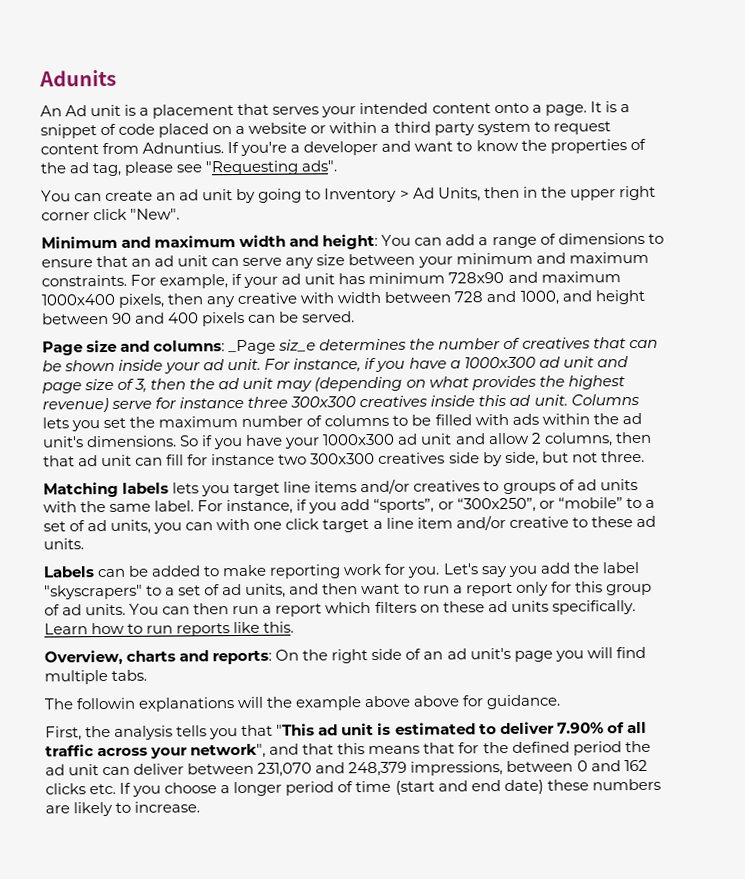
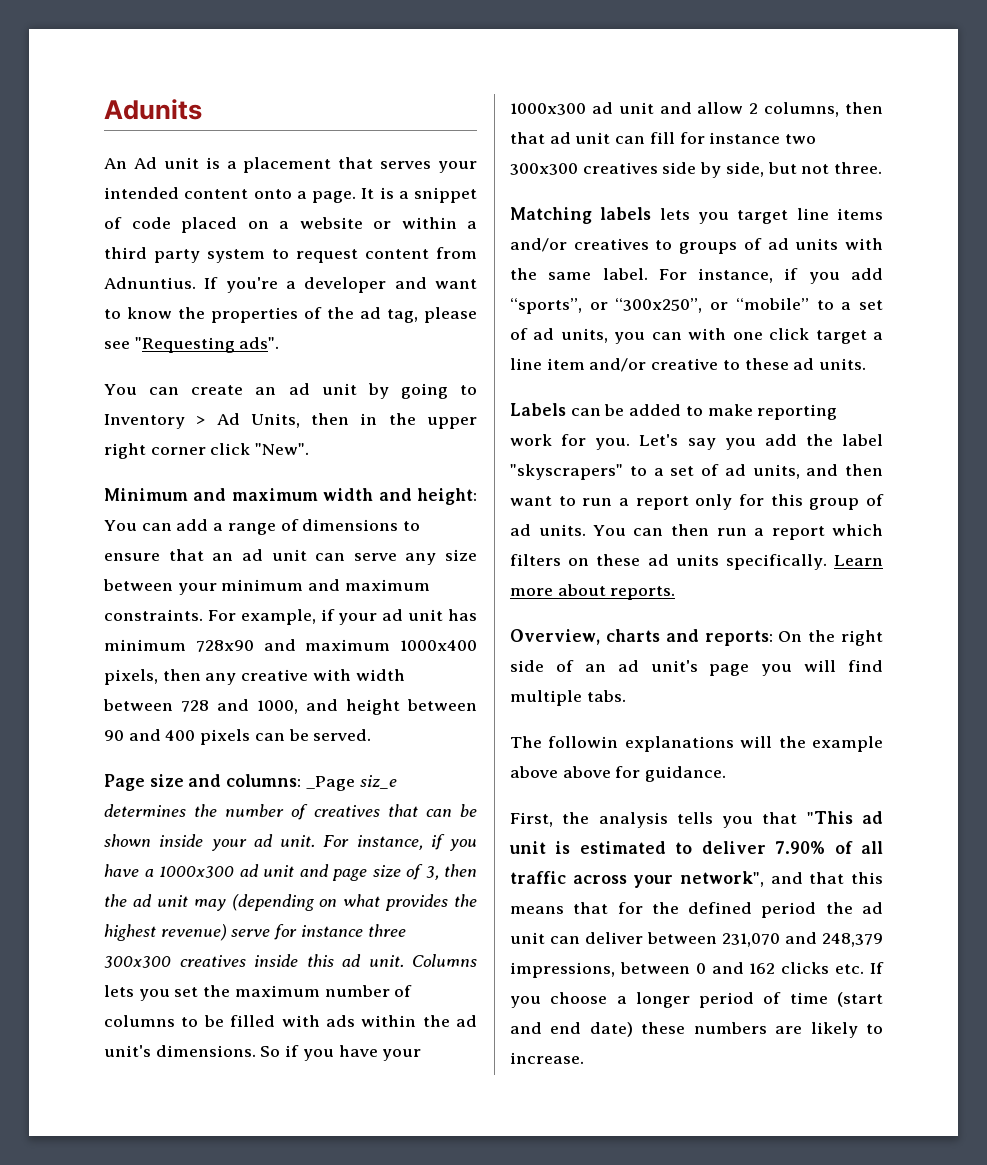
- Learn how to run reports like this.
+ Learn more about reports.

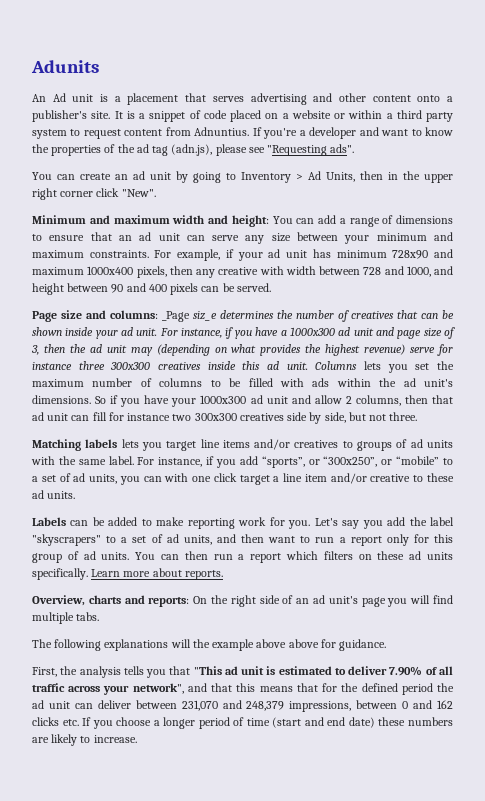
- An Ad unit is a placement that serves your intended content onto a page.
+ An Ad unit is a placement that serves advertising and other content onto a publisher's site.
- If you're a developer and want to know the properties of the ad tag, please see "Requesting ads".
+ If you're a developer and want to know the properties of the ad tag (adn.js), please see "Requesting ads".
- The followin explanations will the example above above for guidance.
+ The following explanations will the example above above for guidance.

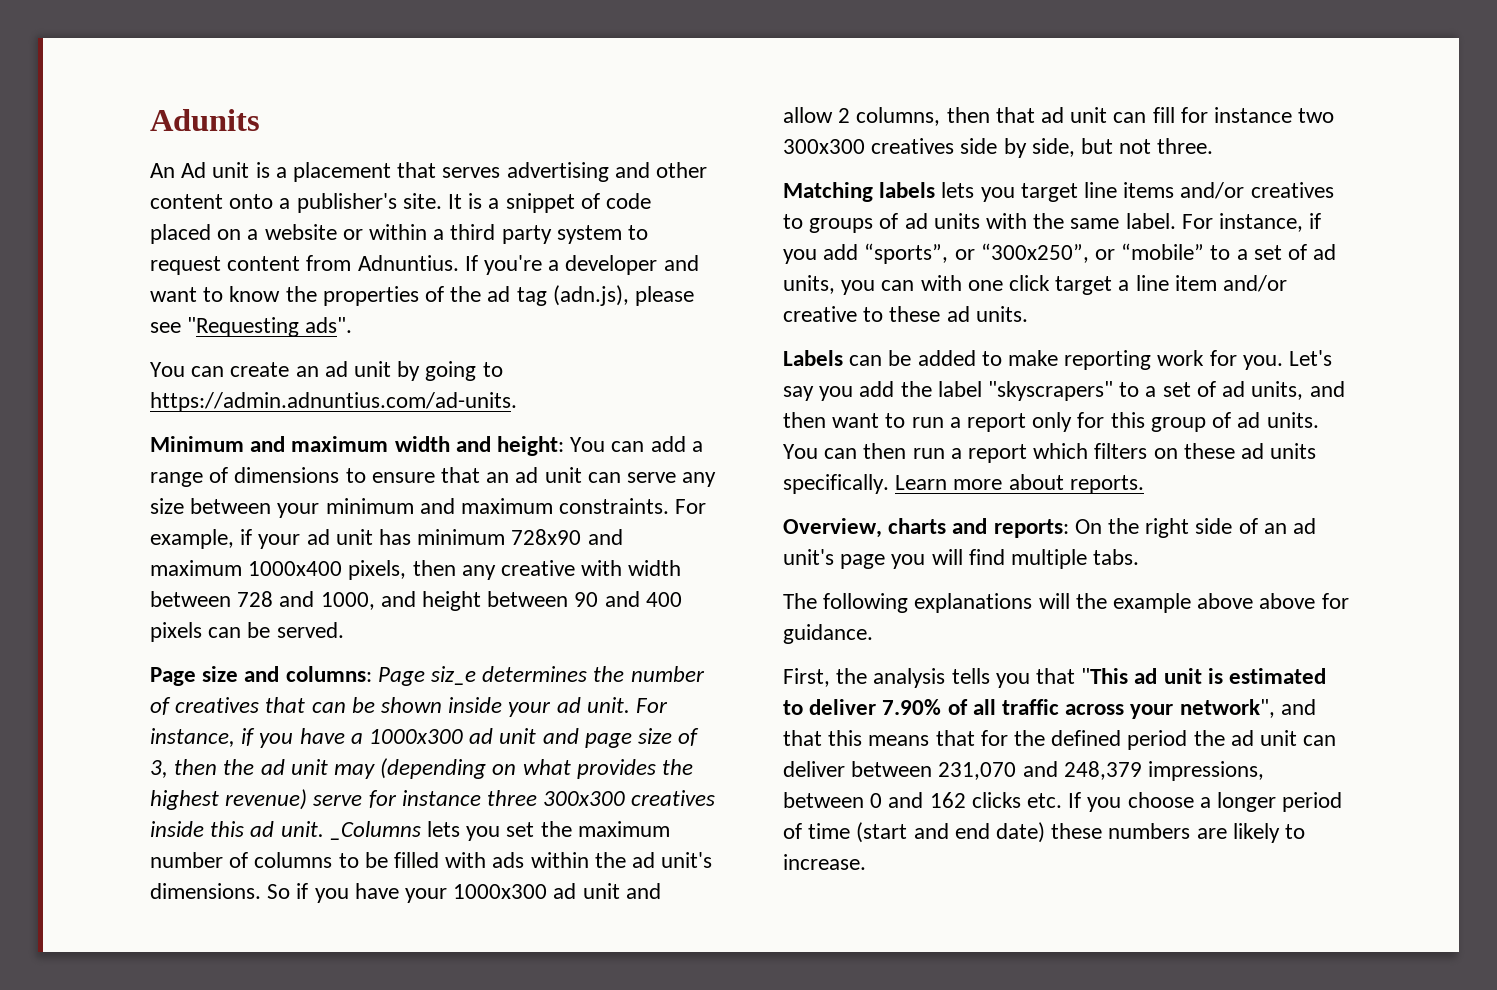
- You can create an ad unit by going to Inventory > Ad Units, then in the upper right corner click "New".
+ You can create an ad unit by going to https://admin.adnuntius.com/ad-units.
- Page size and columns: _Page siz_e determines the number of creatives that can be shown inside your ad unit.
+ Page size and columns: Page siz_e determines the number of creatives that can be shown inside your ad unit.
- Columns lets you set the maximum number of columns to be filled with ads within the ad unit's dimensions.
+ _Columns lets you set the maximum number of columns to be filled with ads within the ad unit's dimensions.

